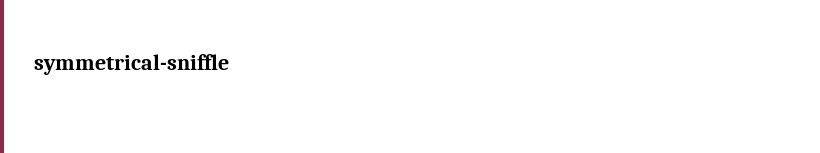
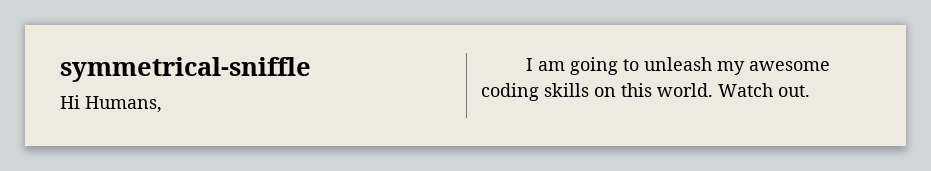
+ Hi Humans,
+ I am going to unleash my awesome coding skills on this world. Watch out.

